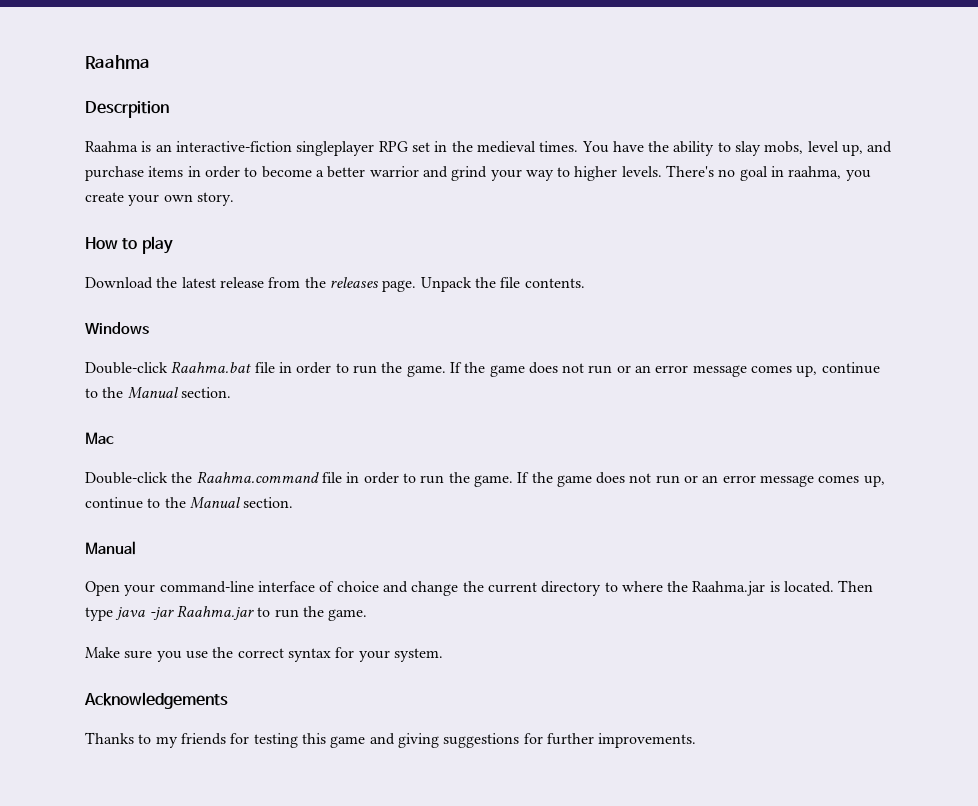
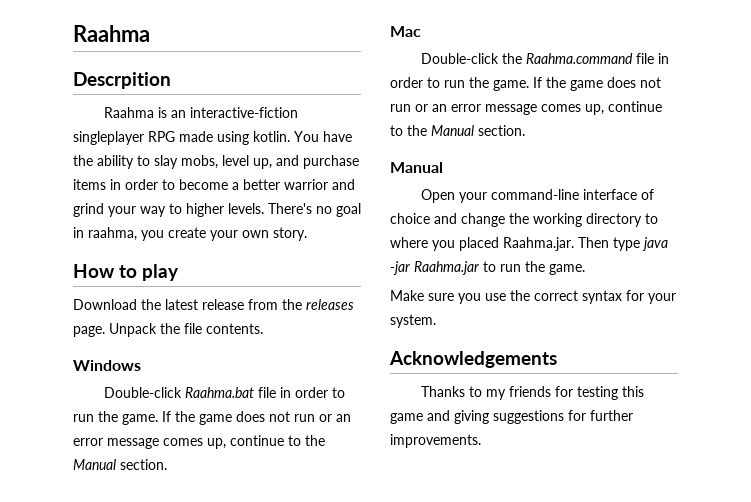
- Raahma is an interactive-fiction singleplayer RPG set in the medieval times.
+ Raahma is an interactive-fiction singleplayer RPG made using kotlin.
- Open your command-line interface of choice and change the current directory to where the Raahma.jar is located. Then type java -jar Raahma.jar to run the game.
+ Open your command-line interface of choice and change the working directory to where you placed Raahma.jar. Then type java -jar Raahma.jar to run the game.

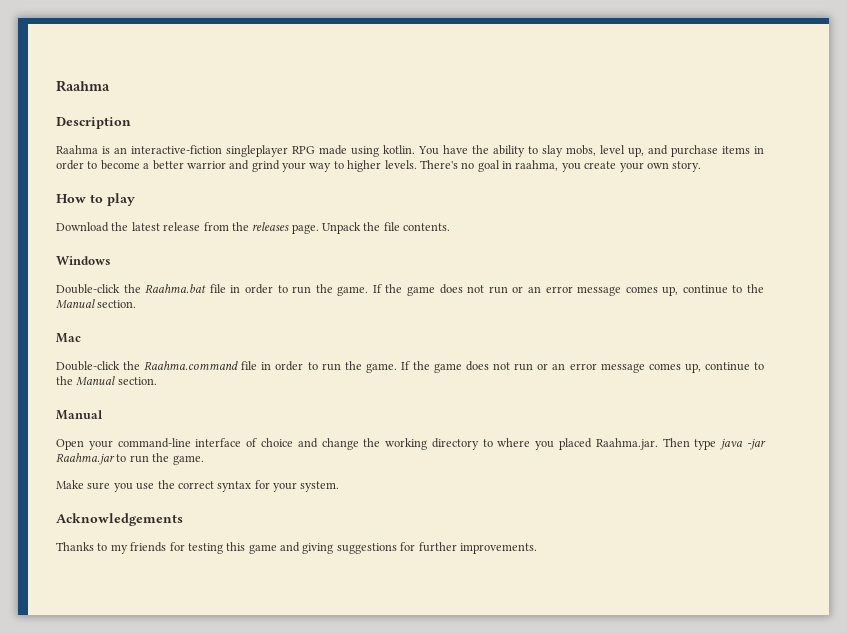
- Descrpition
+ Description
- Double-click Raahma.bat file in order to run the game.
+ Double-click the Raahma.bat file in order to run the game.

